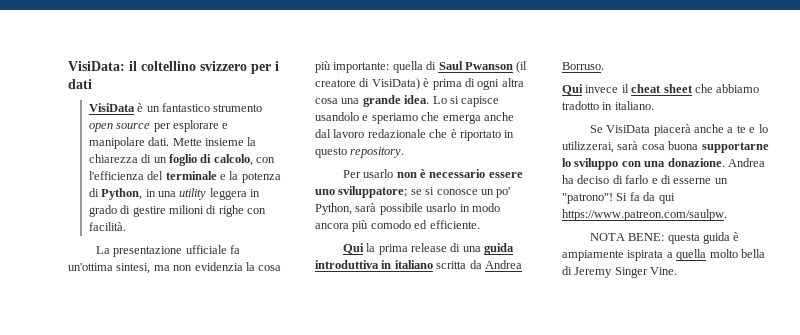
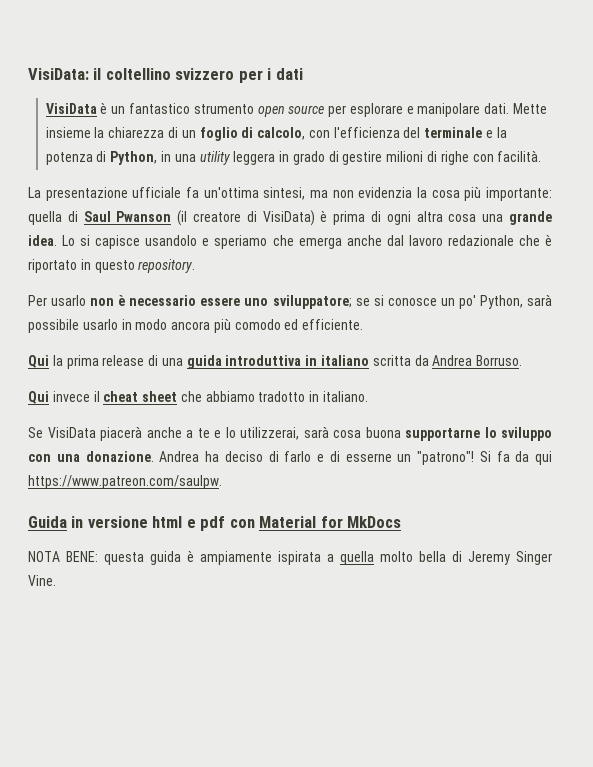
+ Guida in versione html e pdf con Material for MkDocs

